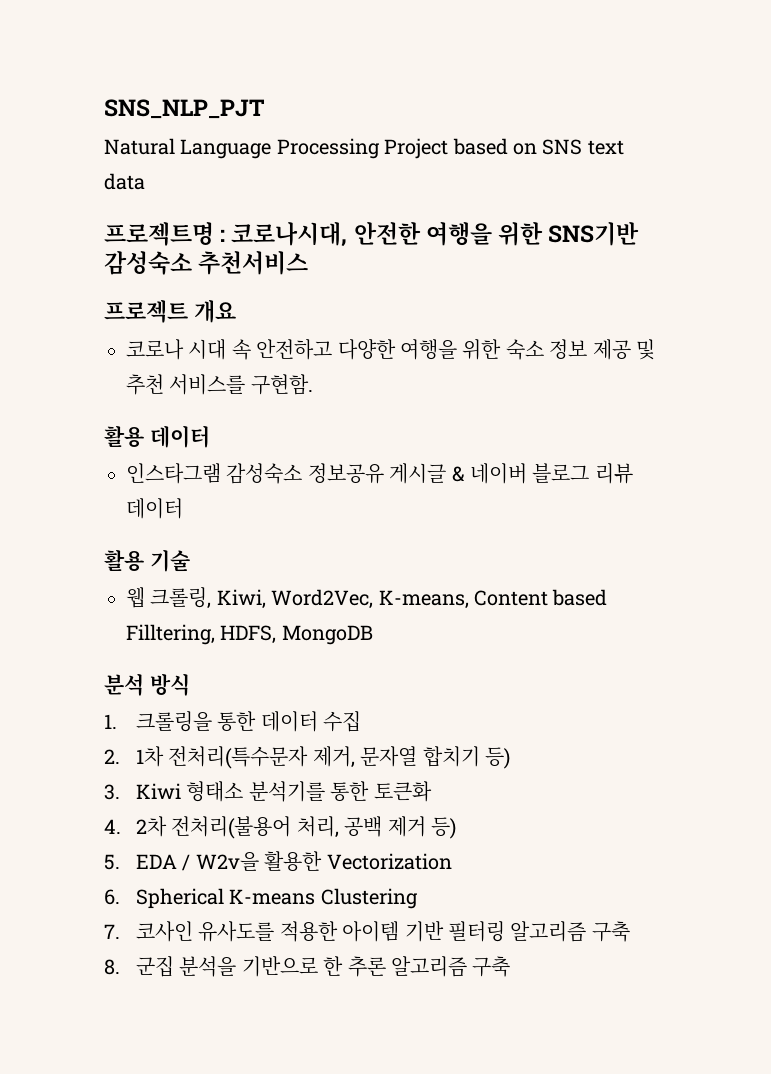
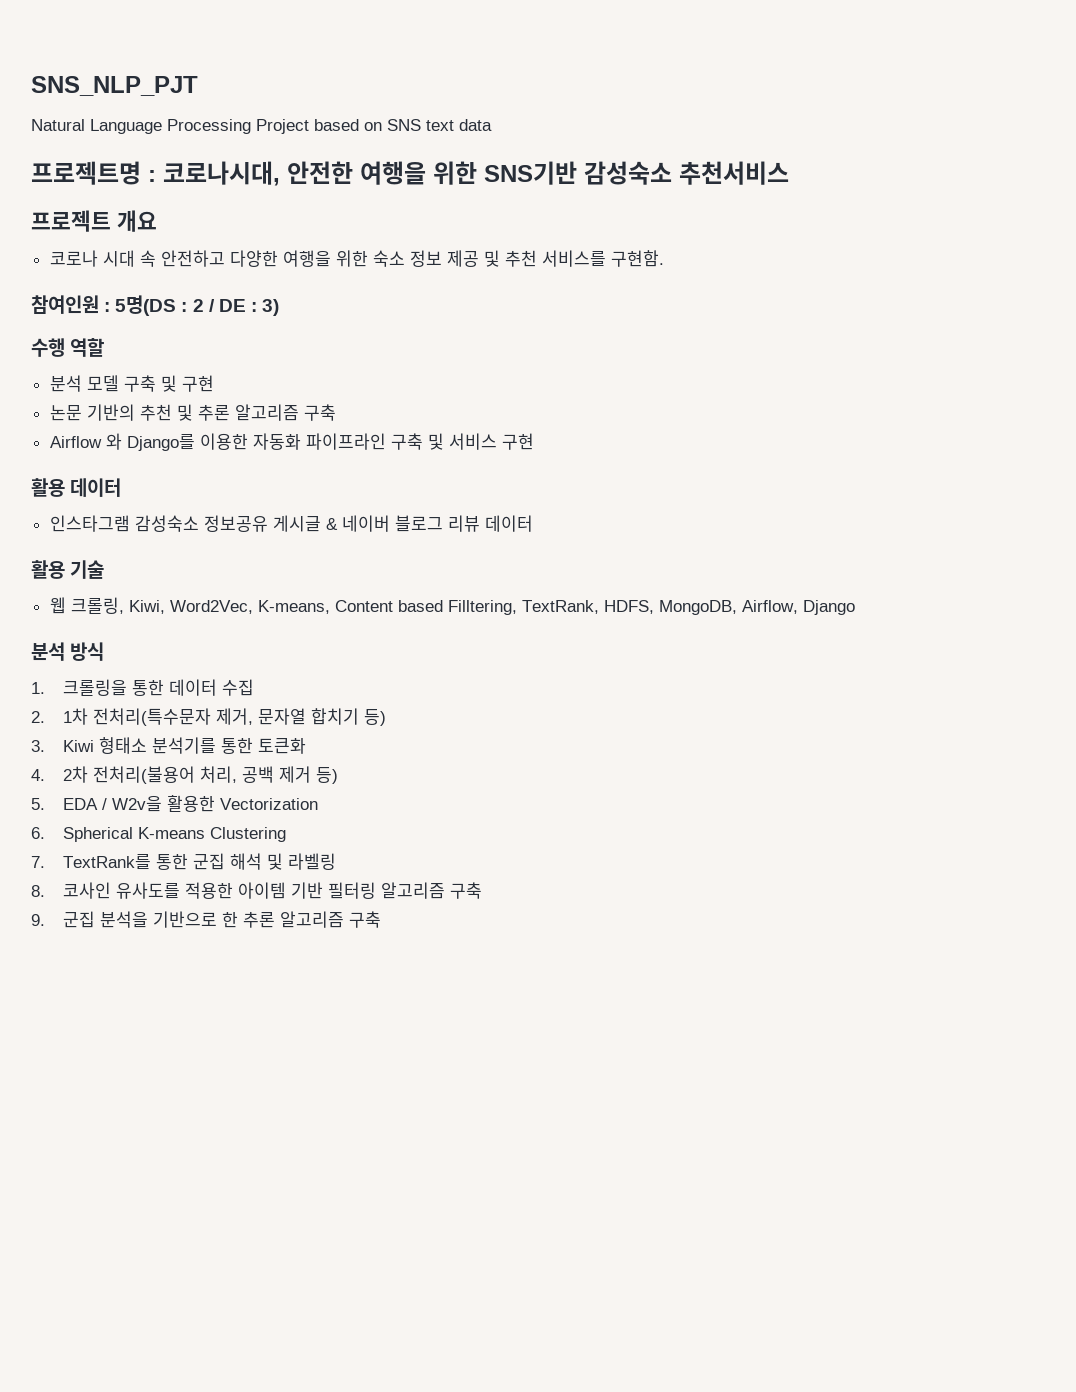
+ 참여인원 : 5명(DS : 2 / DE : 3)
+ 수행 역할
+ 분석 모델 구축 및 구현
+ 논문 기반의 추천 및 추론 알고리즘 구축
+ Airflow 와 Django를 이용한 자동화 파이프라인 구축 및 서비스 구현
- 웹 크롤링, Kiwi, Word2Vec, K-means, Content based Filltering, HDFS, MongoDB
+ 웹 크롤링, Kiwi, Word2Vec, K-means, Content based Filltering, TextRank, HDFS, MongoDB, Airflow, Django
- 7. 코사인 유사도를 적용한 아이템 기반 필터링 알고리즘 구축
+ 7. TextRank를 통한 군집 해석 및 라벨링
+ 8. 코사인 유사도를 적용한 아이템 기반 필터링 알고리즘 구축
- 8. 군집 분석을 기반으로 한 추론 알고리즘 구축
+ 9. 군집 분석을 기반으로 한 추론 알고리즘 구축

